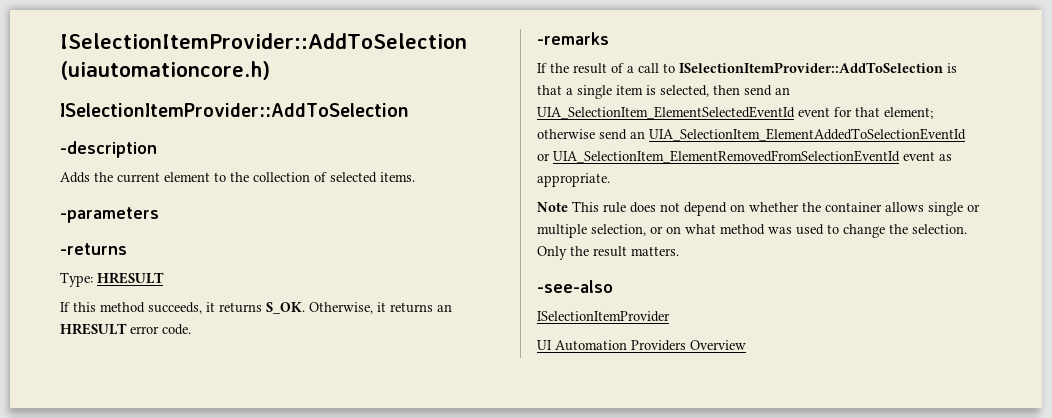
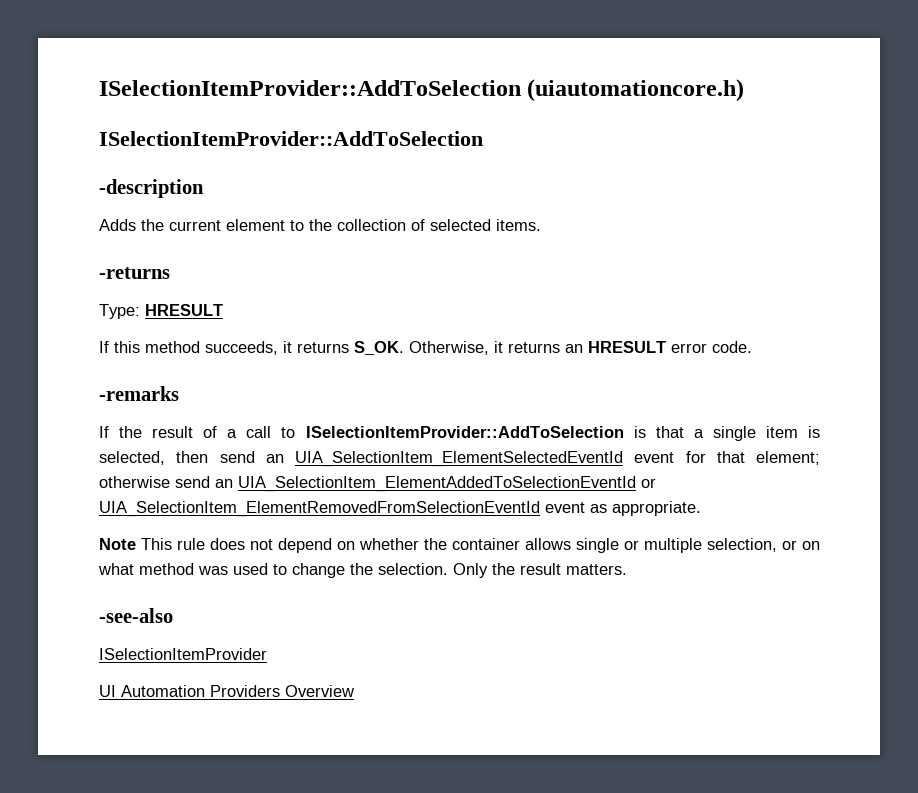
- -parameters

